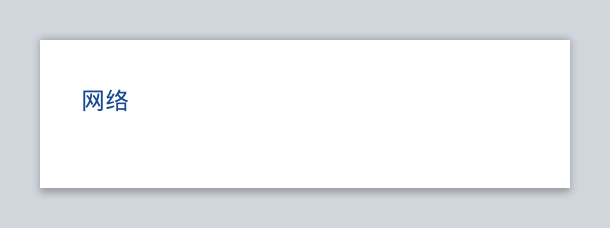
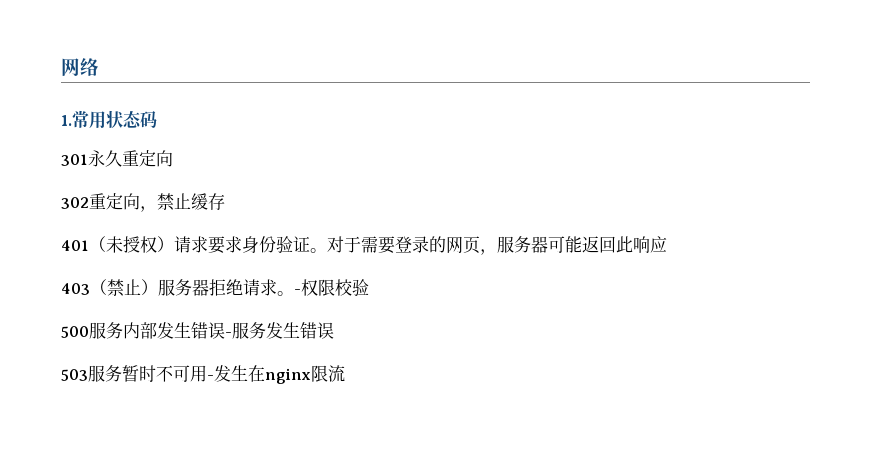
+ 1.常用状态码
+ 301永久重定向
+ 302重定向，禁止缓存
+ 401（未授权）请求要求身份验证。对于需要登录的网页，服务器可能返回此响应
+ 403（禁止）服务器拒绝请求。-权限校验
+ 500服务内部发生错误-服务发生错误
+ 503服务暂时不可用-发生在nginx限流

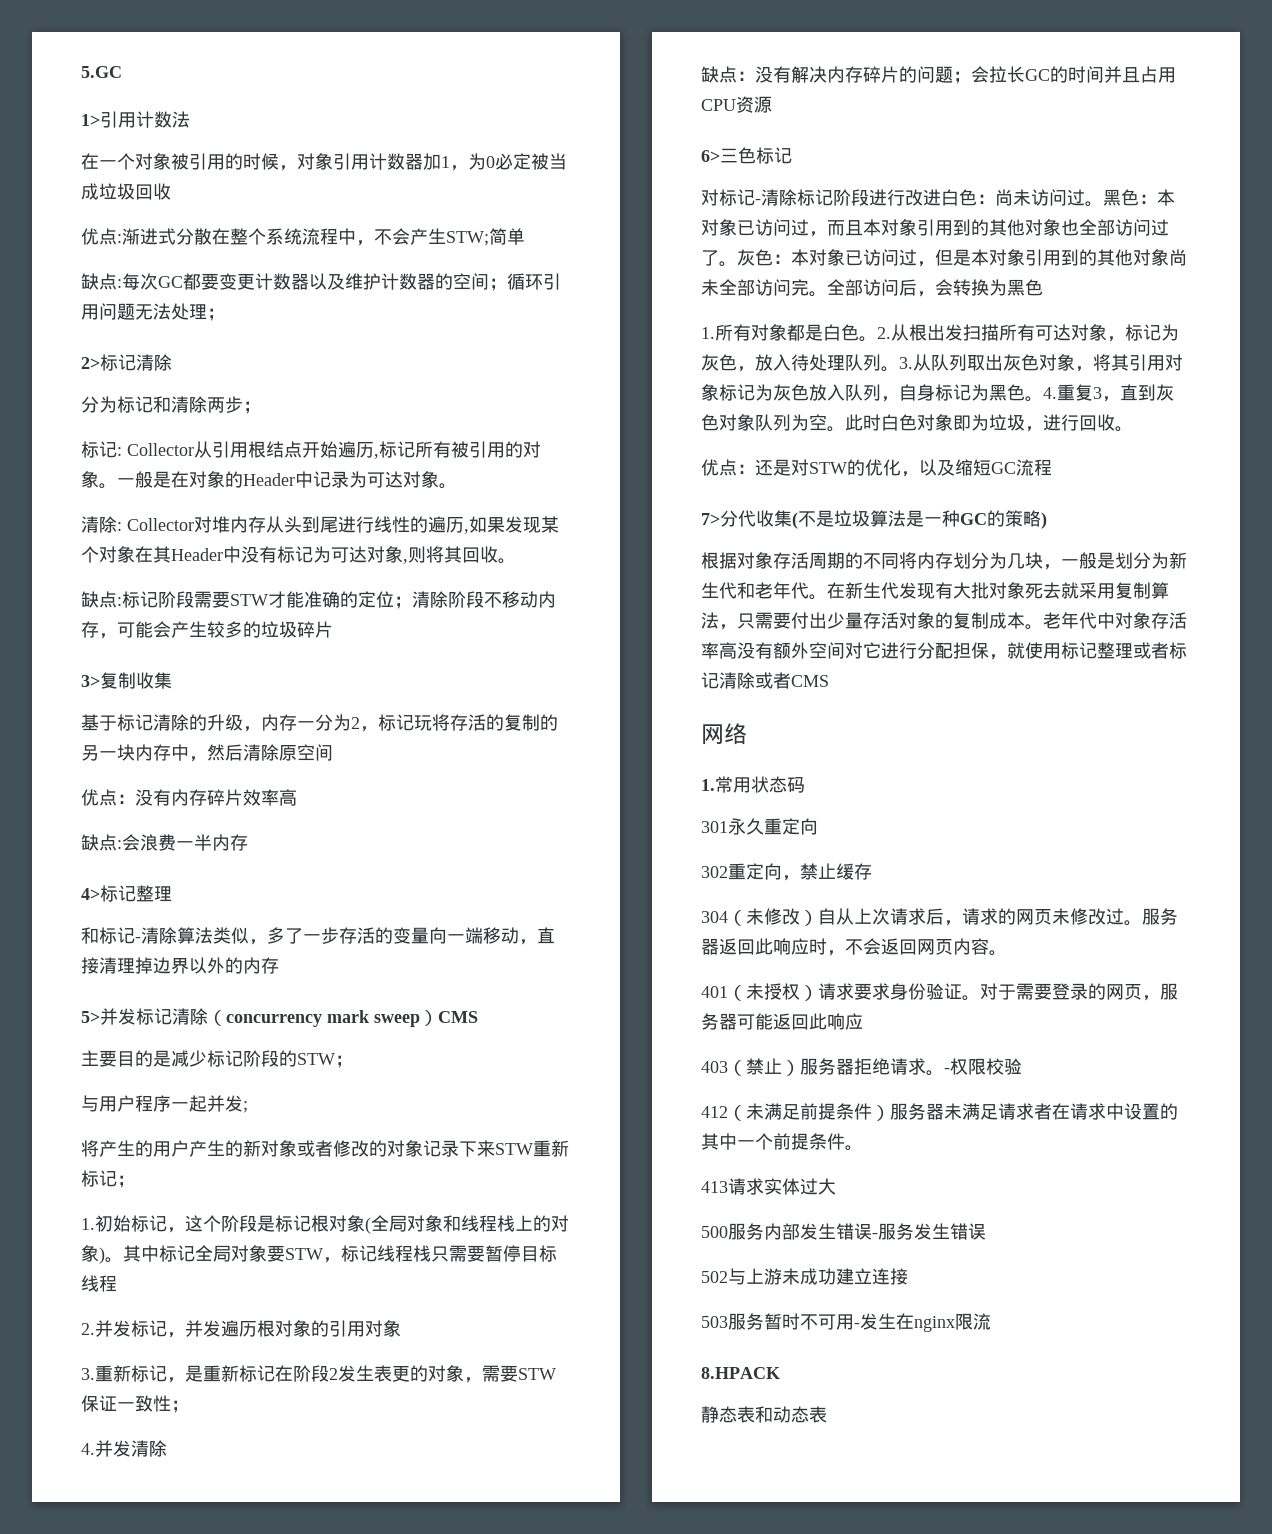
+ 5.GC
+ 1>引用计数法
+ 在一个对象被引用的时候，对象引用计数器加1，为0必定被当成垃圾回收
+ 优点:渐进式分散在整个系统流程中，不会产生STW;简单
+ 缺点:每次GC都要变更计数器以及维护计数器的空间；循环引用问题无法处理；
+ 2>标记清除
+ 分为标记和清除两步；
+ 标记: Collector从引用根结点开始遍历,标记所有被引用的对象。一般是在对象的Header中记录为可达对象。
+ 清除: Collector对堆内存从头到尾进行线性的遍历,如果发现某个对象在其Header中没有标记为可达对象,则将其回收。
+ 缺点:标记阶段需要STW才能准确的定位；清除阶段不移动内存，可能会产生较多的垃圾碎片
+ 3>复制收集
+ 基于标记清除的升级，内存一分为2，标记玩将存活的复制的另一块内存中，然后清除原空间
+ 优点：没有内存碎片效率高
+ 缺点:会浪费一半内存
+ 4>标记整理
+ 和标记-清除算法类似，多了一步存活的变量向一端移动，直接清理掉边界以外的内存
+ 5>并发标记清除（concurrency mark sweep）CMS
+ 主要目的是减少标记阶段的STW；
+ 与用户程序一起并发;
+ 将产生的用户产生的新对象或者修改的对象记录下来STW重新标记；
+ 1.初始标记，这个阶段是标记根对象(全局对象和线程栈上的对象)。其中标记全局对象要STW，标记线程栈只需要暂停目标线程
+ 2.并发标记，并发遍历根对象的引用对象
+ 3.重新标记，是重新标记在阶段2发生表更的对象，需要STW保证一致性；
+ 4.并发清除
+ 缺点：没有解决内存碎片的问题；会拉长GC的时间并且占用CPU资源
+ 6>三色标记
+ 对标记-清除标记阶段进行改进白色：尚未访问过。黑色：本对象已访问过，而且本对象引用到的其他对象也全部访问过了。灰色：本对象已访问过，但是本对象引用到的其他对象尚未全部访问完。全部访问后，会转换为黑色
+ 1.所有对象都是白色。2.从根出发扫描所有可达对象，标记为灰色，放入待处理队列。3.从队列取出灰色对象，将其引用对象标记为灰色放入队列，自身标记为黑色。4.重复3，直到灰色对象队列为空。此时白色对象即为垃圾，进行回收。
+ 优点：还是对STW的优化，以及缩短GC流程
+ 7>分代收集(不是垃圾算法是一种GC的策略)
+ 根据对象存活周期的不同将内存划分为几块，一般是划分为新生代和老年代。在新生代发现有大批对象死去就采用复制算法，只需要付出少量存活对象的复制成本。老年代中对象存活率高没有额外空间对它进行分配担保，就使用标记整理或者标记清除或者CMS
+ 304（未修改）自从上次请求后，请求的网页未修改过。服务器返回此响应时，不会返回网页内容。
+ 412（未满足前提条件）服务器未满足请求者在请求中设置的其中一个前提条件。
+ 413请求实体过大
+ 502与上游未成功建立连接
+ 8.HPACK
+ 静态表和动态表

